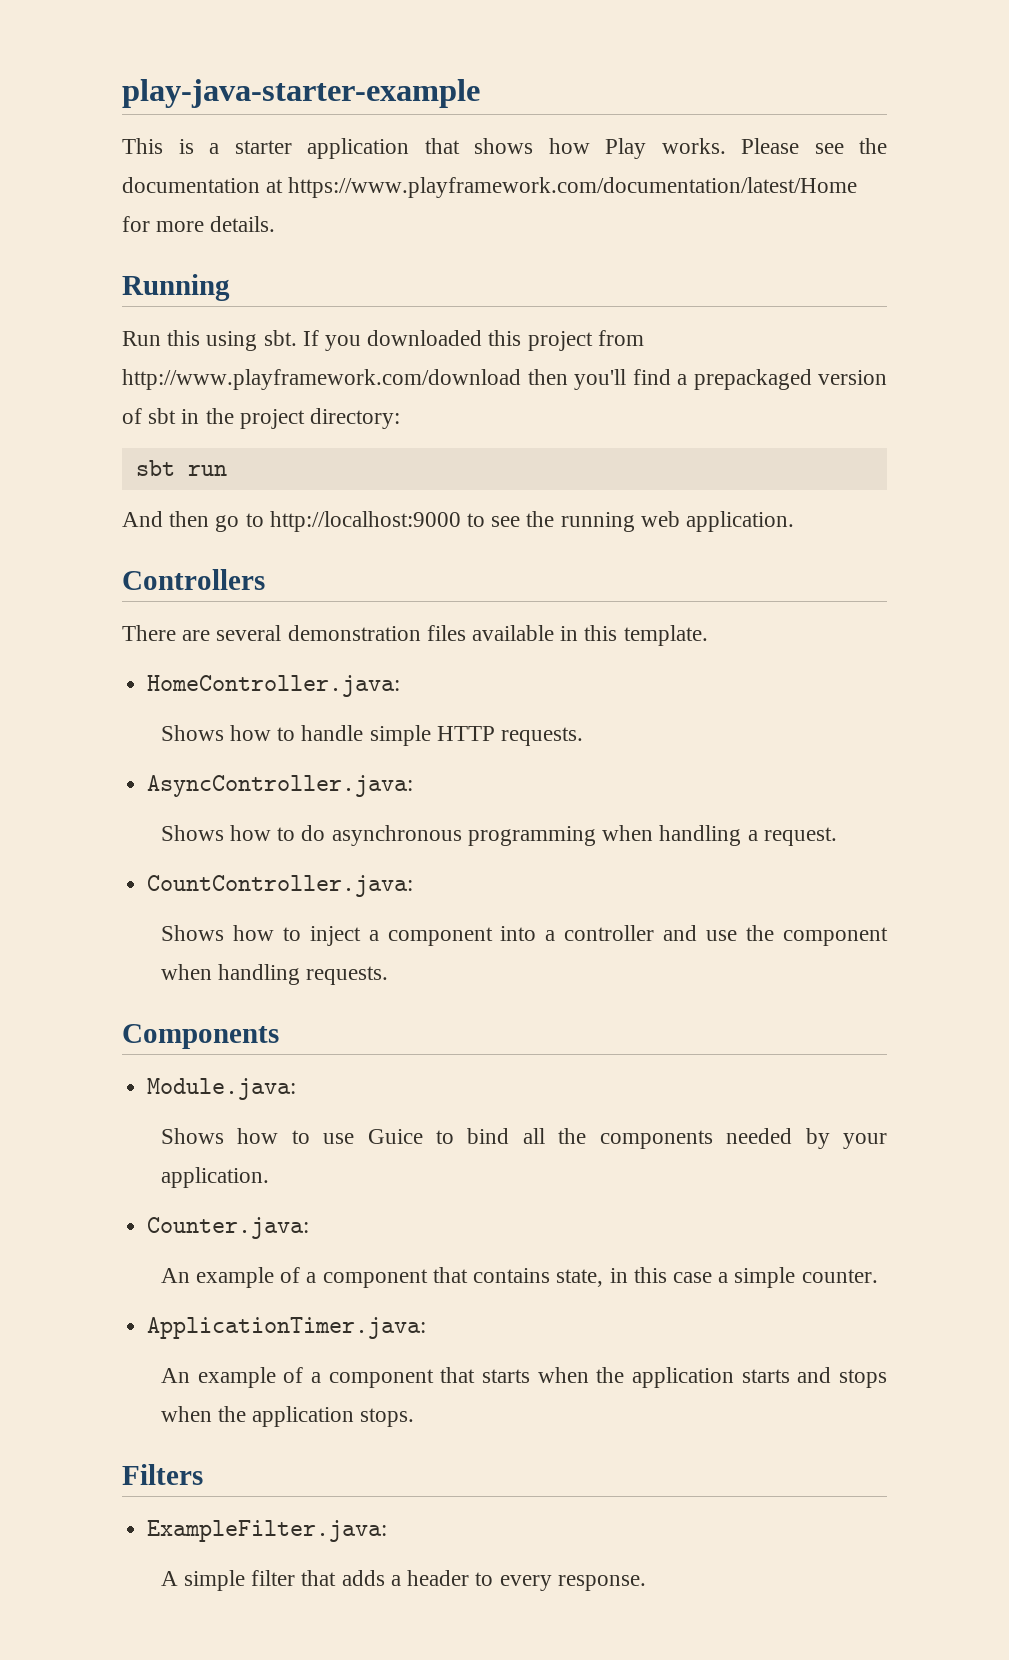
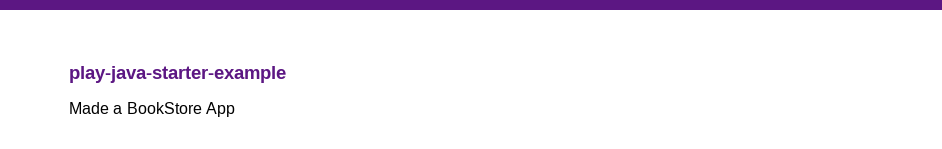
- This is a starter application that shows how Play works. Please see the documentation at https://www.playframework.com/documentation/latest/Home for more details.
- Running
- Run this using sbt. If you downloaded this project from http://www.playframework.com/download then you'll find a prepackaged version of sbt in the project directory:
- sbt run
- And then go to http://localhost:9000 to see the running web application.
- Controllers
- There are several demonstration files available in this template.
- HomeController.java:
- Shows how to handle simple HTTP requests.
- AsyncController.java:
- Shows how to do asynchronous programming when handling a request.
- CountController.java:
- Shows how to inject a component into a controller and use the component when handling requests.
- Components
- Module.java:
- Shows how to use Guice to bind all the components needed by your application.
- Counter.java:
- An example of a component that contains state, in this case a simple counter.
- ApplicationTimer.java:
- An example of a component that starts when the application starts and stops when the application stops.
- Filters
- ExampleFilter.java:
- A simple filter that adds a header to every response.
+ Made a BookStore App

